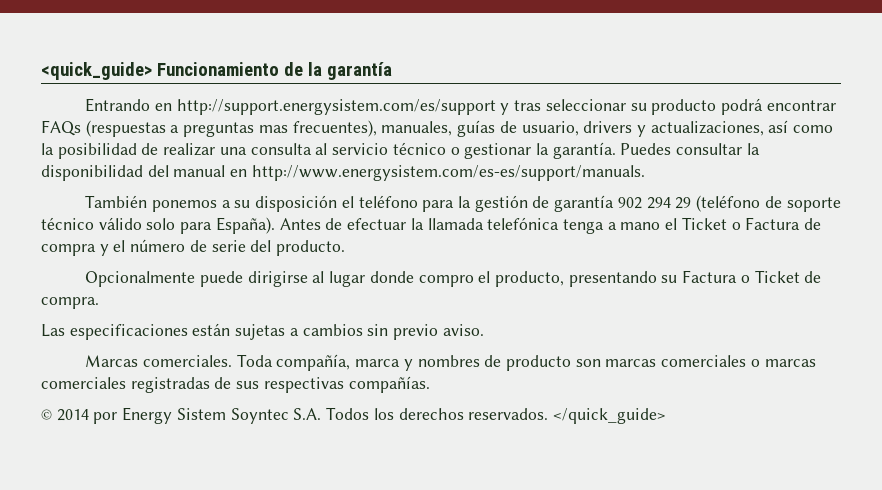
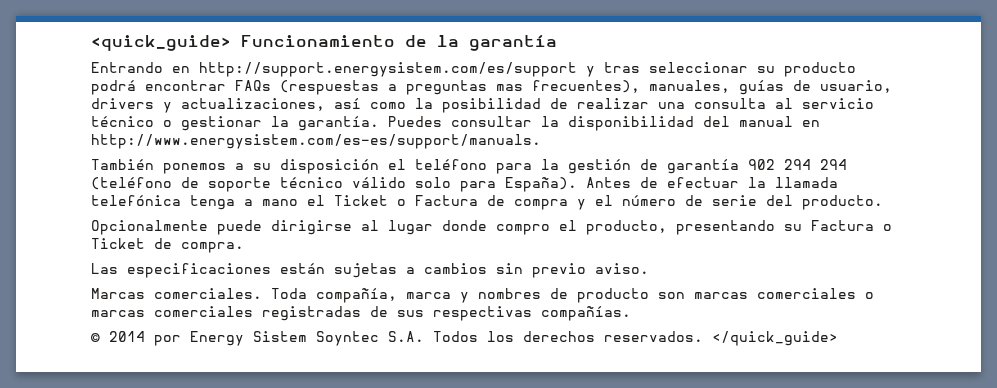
- También ponemos a su disposición el teléfono para la gestión de garantía 902 294 29 (teléfono de soporte técnico válido solo para España).
+ También ponemos a su disposición el teléfono para la gestión de garantía 902 294 294 (teléfono de soporte técnico válido solo para España).

